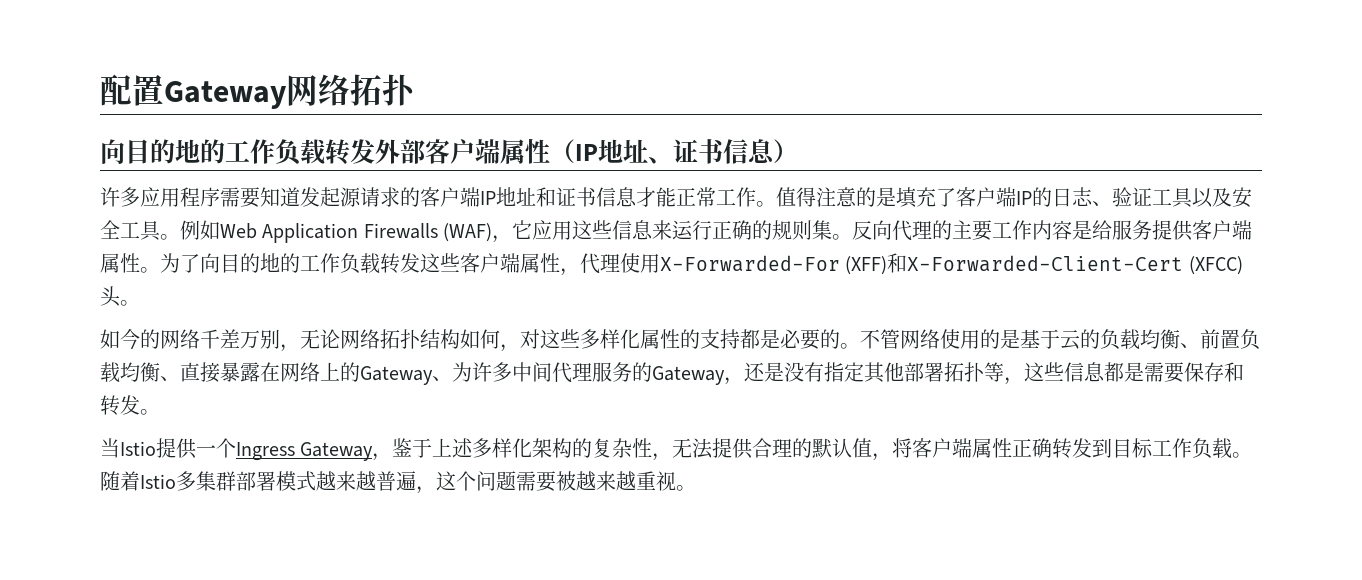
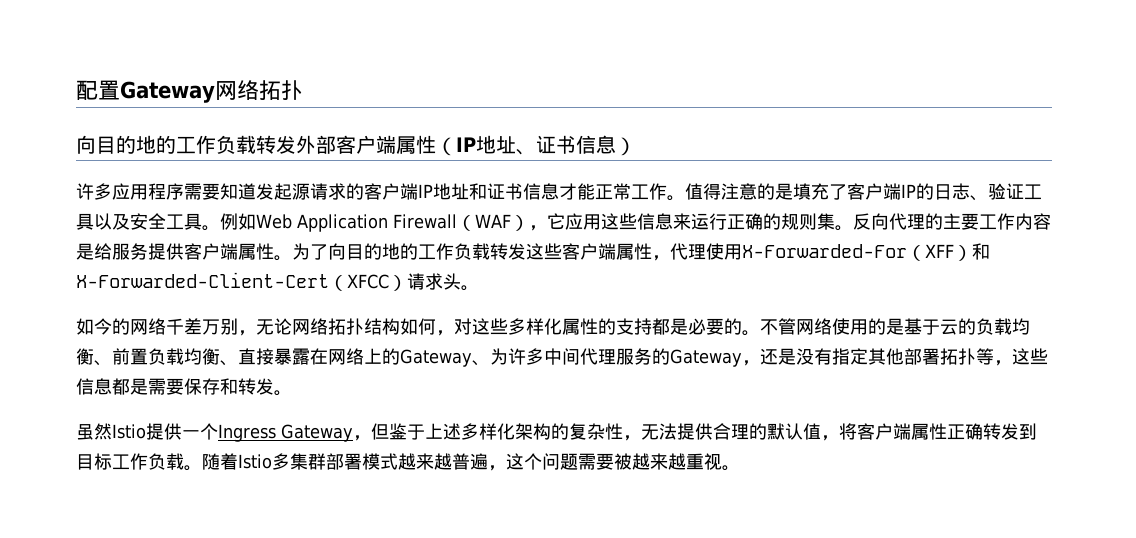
- 例如Web Application Firewalls (WAF)，它应用这些信息来运行正确的规则集。
+ 例如Web Application Firewall（WAF），它应用这些信息来运行正确的规则集。
- 为了向目的地的工作负载转发这些客户端属性，代理使用X-Forwarded-For (XFF)和X-Forwarded-Client-Cert (XFCC)头。
+ 为了向目的地的工作负载转发这些客户端属性，代理使用X-Forwarded-For（XFF）和X-Forwarded-Client-Cert（XFCC）请求头。
- 当Istio提供一个Ingress Gateway，鉴于上述多样化架构的复杂性，无法提供合理的默认值，将客户端属性正确转发到目标工作负载。
+ 虽然Istio提供一个Ingress Gateway，但鉴于上述多样化架构的复杂性，无法提供合理的默认值，将客户端属性正确转发到目标工作负载。

